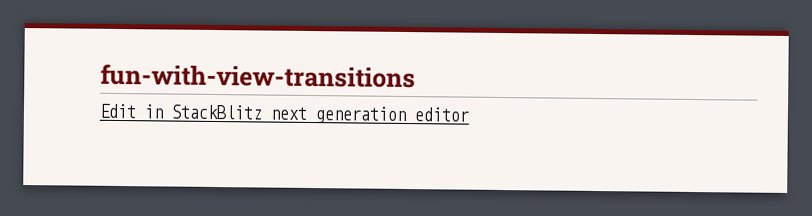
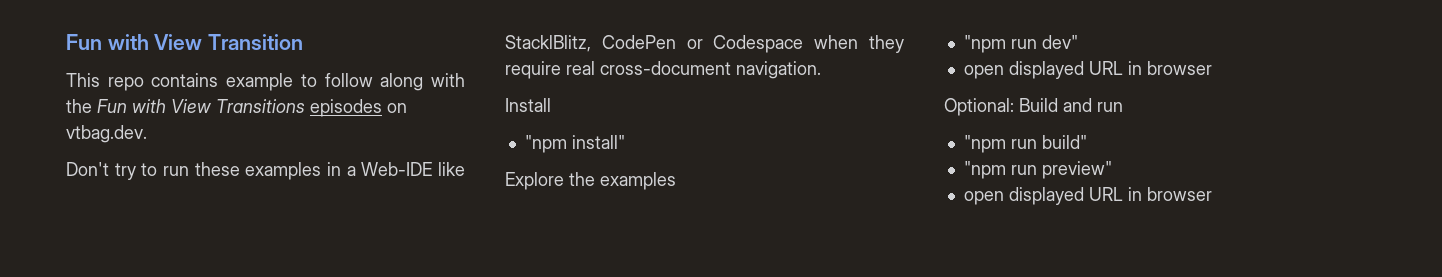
- fun-with-view-transitions
- Edit in StackBlitz next generation editor
+ Fun with View Transition
+ This repo contains example to follow along with the Fun with View Transitions episodes on vtbag.dev.
+ Don't try to run these examples in a Web-IDE like StacklBlitz, CodePen or Codespace when they require real cross-document navigation.
+ Install
+ "npm install"
+ Explore the examples
+ "npm run dev"
+ open displayed URL in browser
+ Optional: Build and run
+ "npm run build"
+ "npm run preview"
+ open displayed URL in browser

